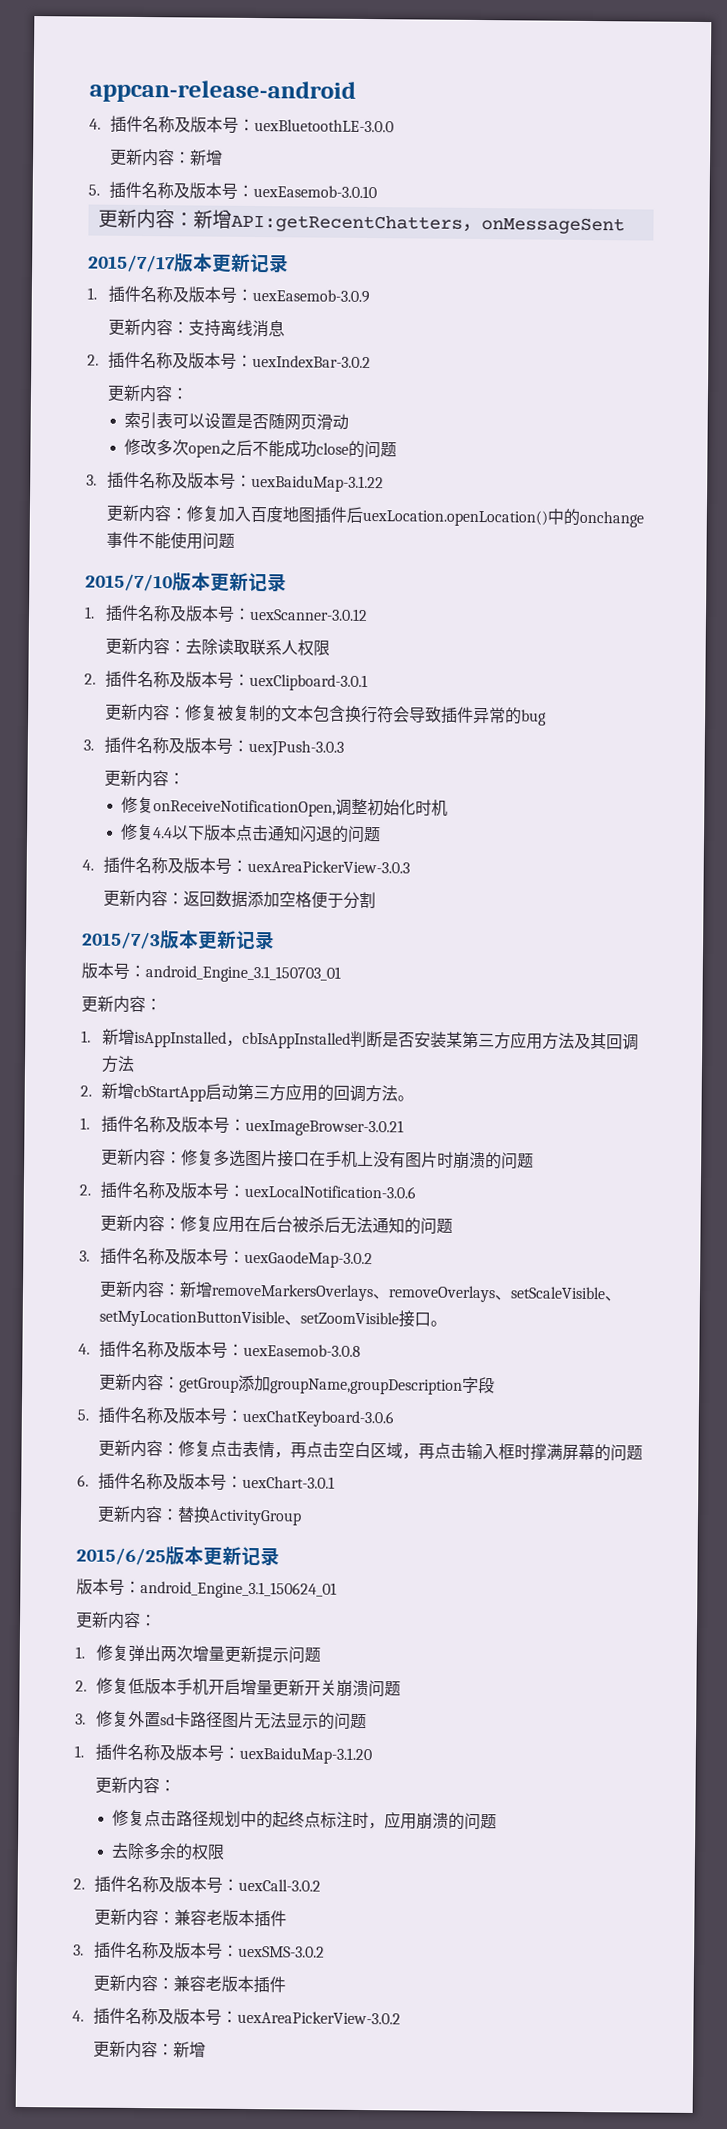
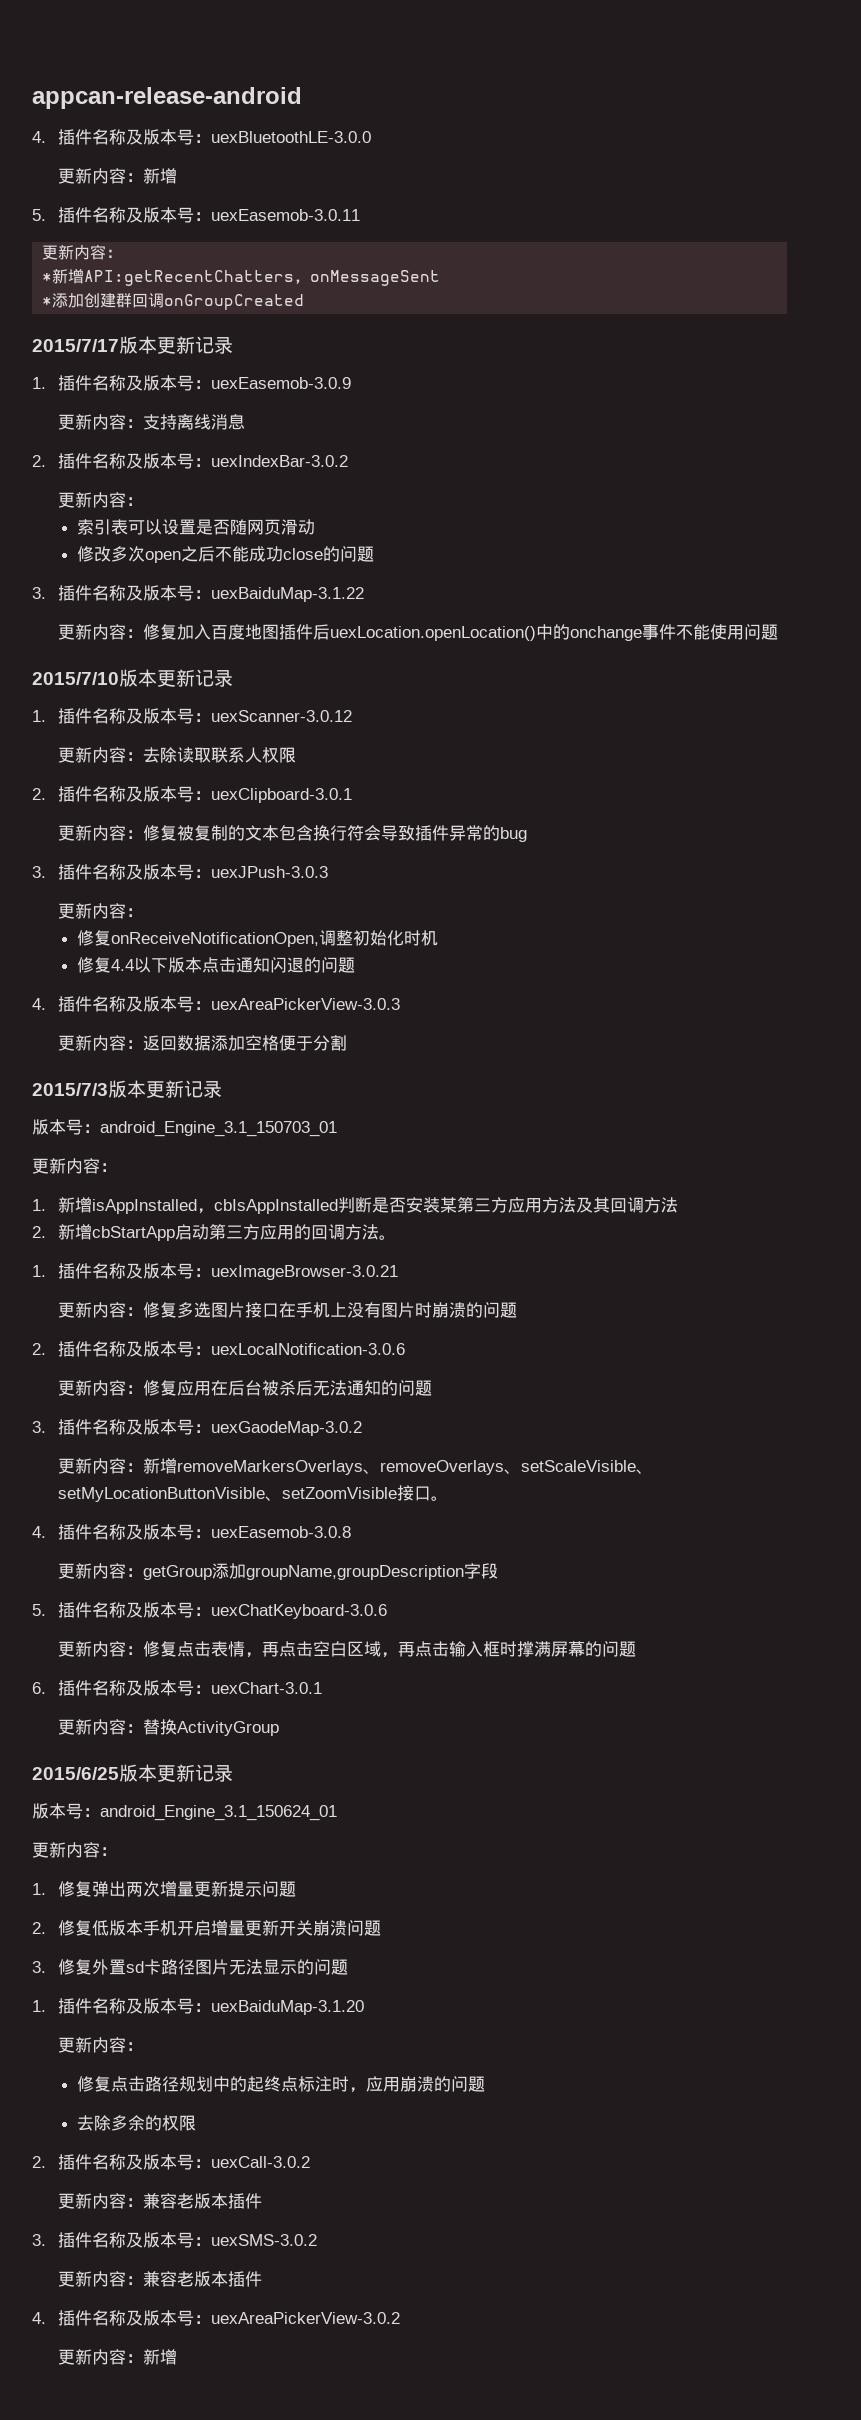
- 5.插件名称及版本号：uexEasemob-3.0.10
- 更新内容：新增API:getRecentChatters，onMessageSent
+ 5.插件名称及版本号：uexEasemob-3.0.11
+ 更新内容：
+ *新增API:getRecentChatters，onMessageSent
+ *添加创建群回调onGroupCreated

